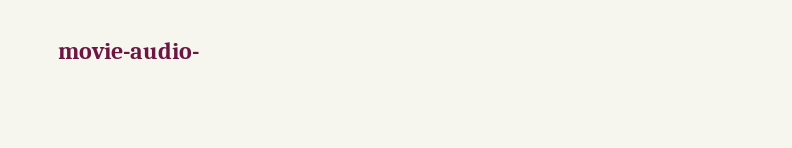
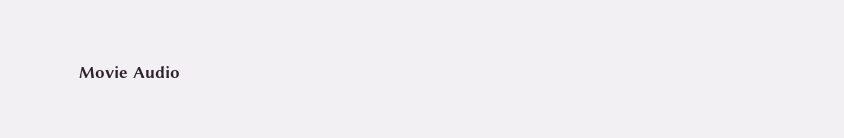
- movie-audio-
+ Movie Audio

